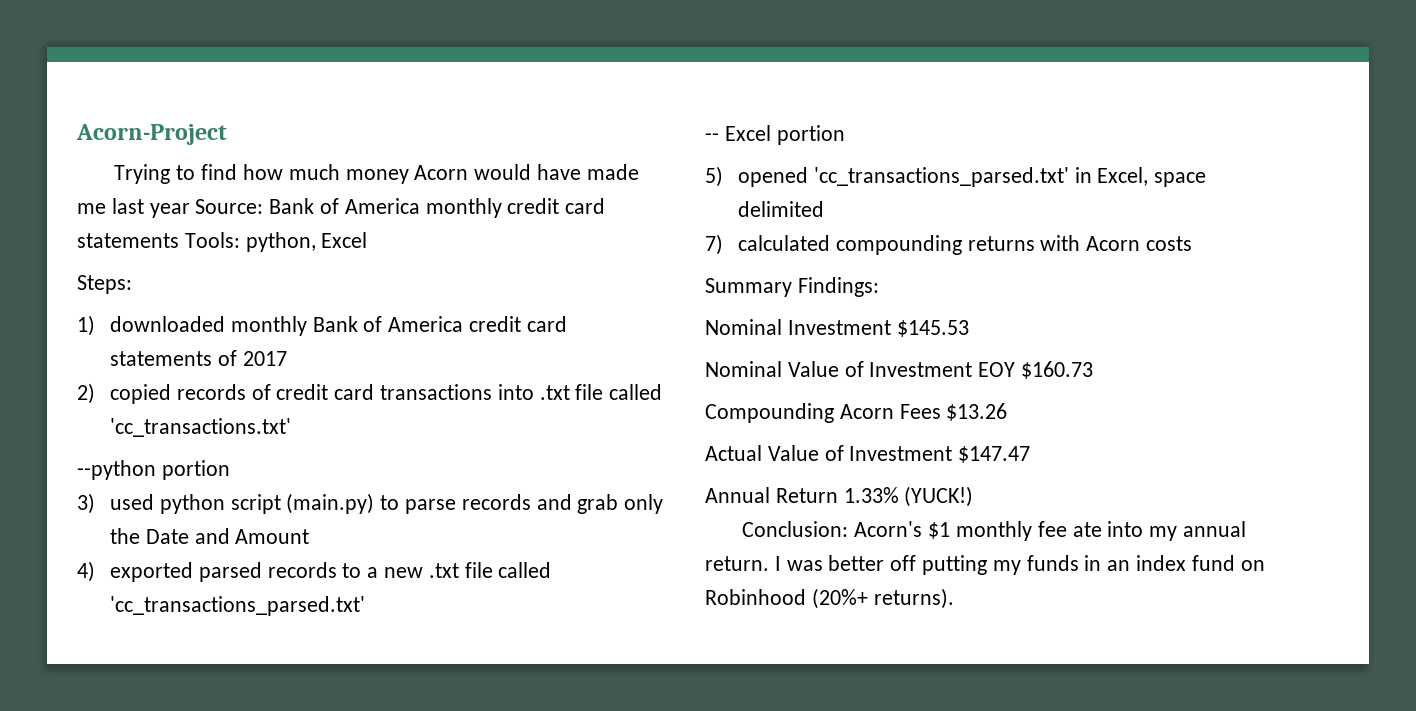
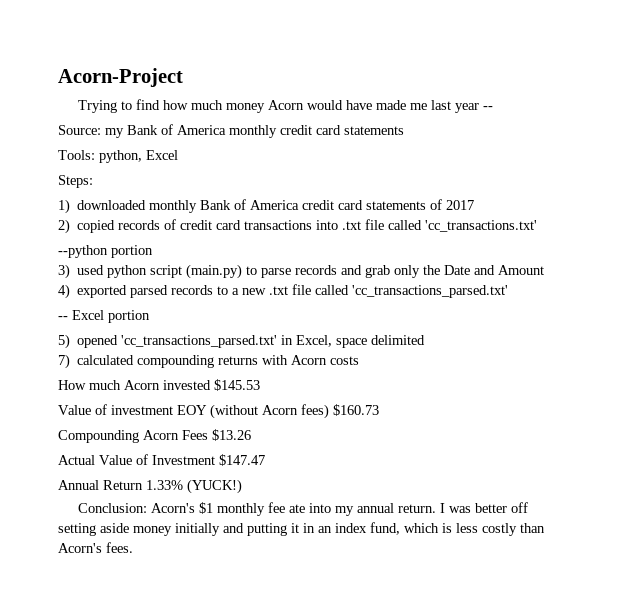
- Trying to find how much money Acorn would have made me last year Source: Bank of America monthly credit card statements Tools: python, Excel
+ Trying to find how much money Acorn would have made me last year --
+ Source: my Bank of America monthly credit card statements
+ Tools: python, Excel
- Summary Findings:
- Nominal Investment $145.53
+ How much Acorn invested $145.53
- Nominal Value of Investment EOY $160.73
+ Value of investment EOY (without Acorn fees) $160.73
- I was better off putting my funds in an index fund on Robinhood (20%+ returns).
+ I was better off setting aside money initially and putting it in an index fund, which is less costly than Acorn's fees.

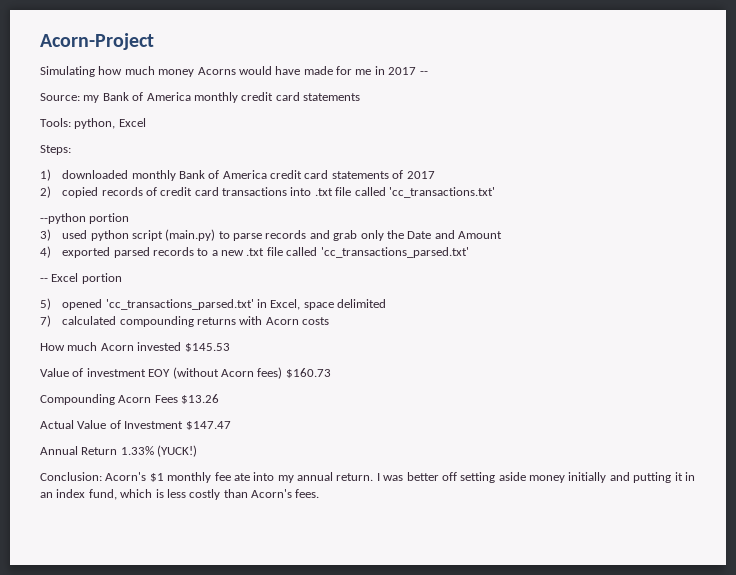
- Trying to find how much money Acorn would have made me last year --
+ Simulating how much money Acorns would have made for me in 2017 --

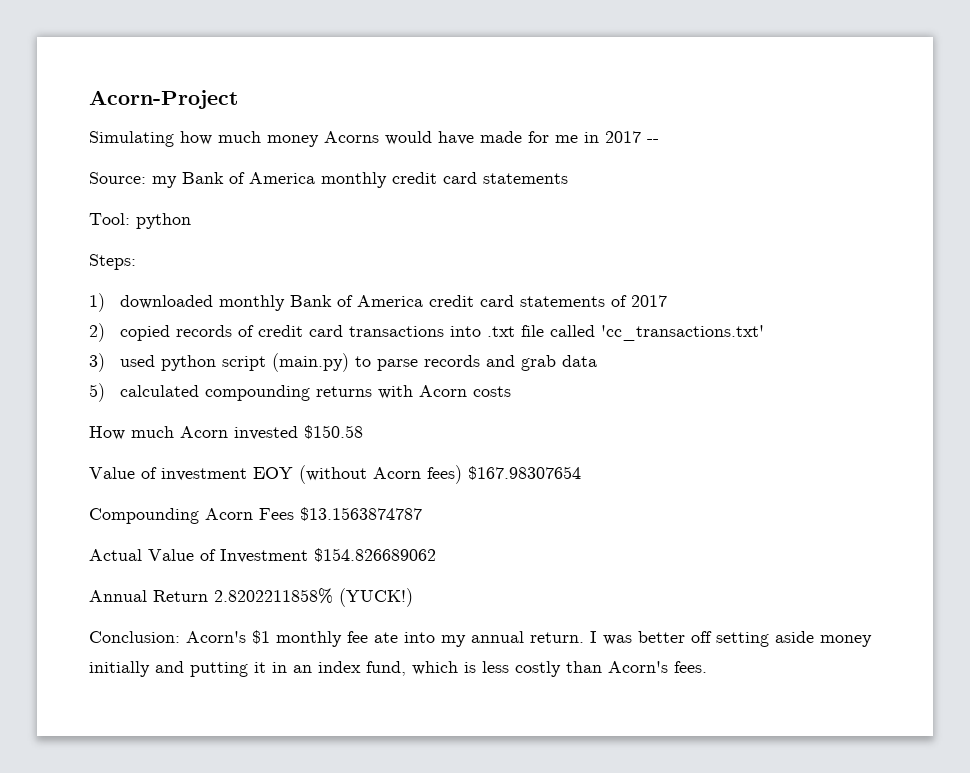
- Tools: python, Excel
+ Tool: python
- --python portion
- 3) used python script (main.py) to parse records and grab only the Date and Amount
- 4) exported parsed records to a new .txt file called 'cc_transactions_parsed.txt'
- -- Excel portion
- 5) opened 'cc_transactions_parsed.txt' in Excel, space delimited
- 7) calculated compounding returns with Acorn costs
+ 3) used python script (main.py) to parse records and grab data
+ 5) calculated compounding returns with Acorn costs
- How much Acorn invested $145.53
+ How much Acorn invested $150.58
- Value of investment EOY (without Acorn fees) $160.73
+ Value of investment EOY (without Acorn fees) $167.98307654
- Compounding Acorn Fees $13.26
+ Compounding Acorn Fees $13.1563874787
- Actual Value of Investment $147.47
+ Actual Value of Investment $154.826689062
- Annual Return 1.33% (YUCK!)
+ Annual Return 2.8202211858% (YUCK!)

